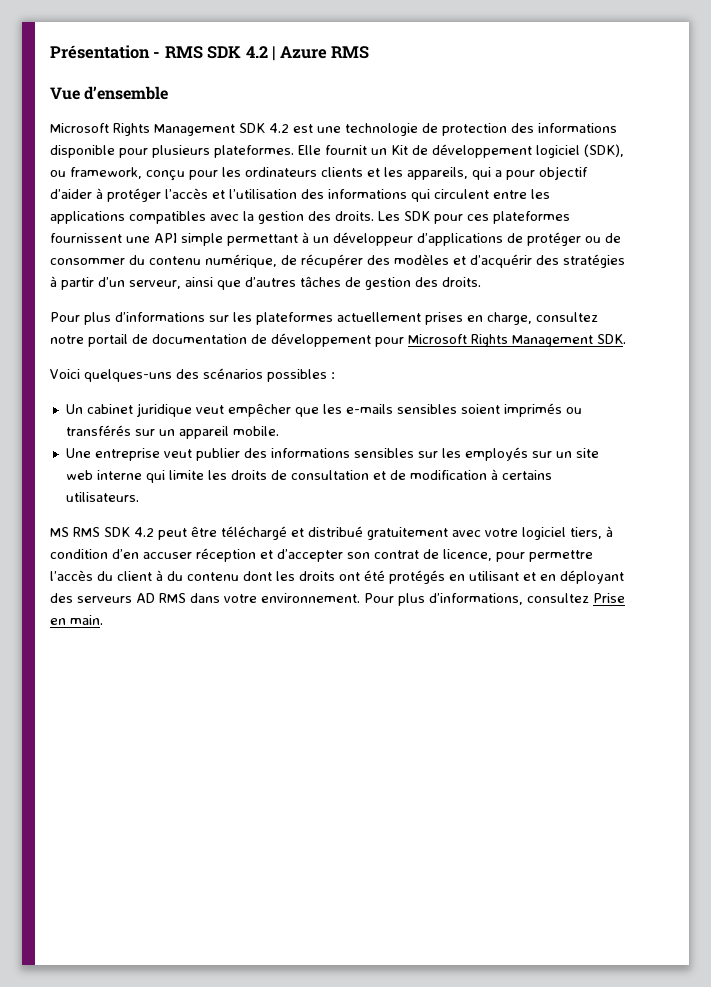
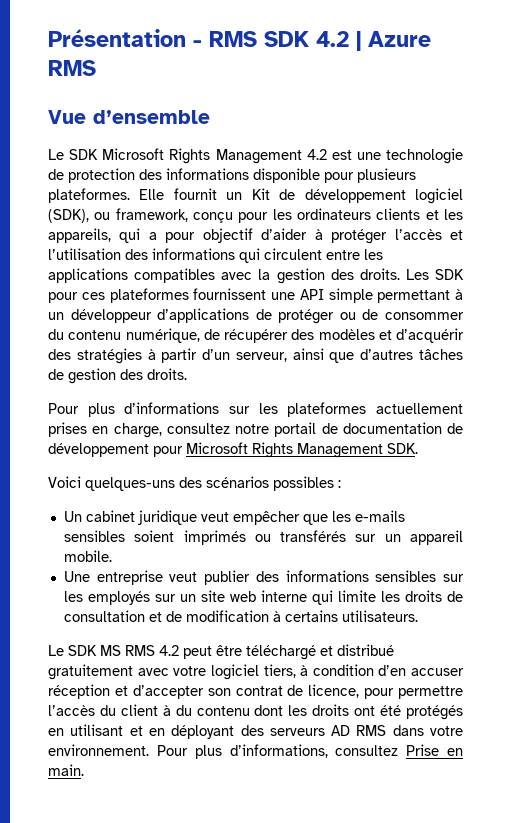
- Microsoft Rights Management SDK 4.2 est une technologie de protection des informations disponible pour plusieurs plateformes.
+ Le SDK Microsoft Rights Management 4.2 est une technologie de protection des informations disponible pour plusieurs plateformes.
- MS RMS SDK 4.2 peut être téléchargé et distribué gratuitement avec votre logiciel tiers, à condition d’en accuser réception et d’accepter son contrat de licence, pour permettre l’accès du client à du contenu dont les droits ont été protégés en utilisant et en déployant des serveurs AD RMS dans votre environnement.
+ Le SDK MS RMS 4.2 peut être téléchargé et distribué gratuitement avec votre logiciel tiers, à condition d’en accuser réception et d’accepter son contrat de licence, pour permettre l’accès du client à du contenu dont les droits ont été protégés en utilisant et en déployant des serveurs AD RMS dans votre environnement.

